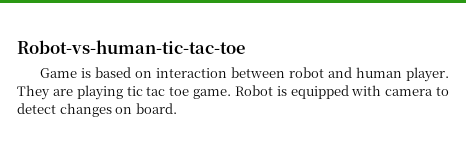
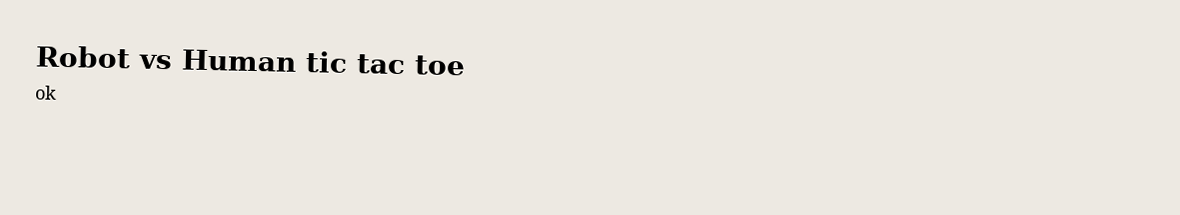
- Robot-vs-human-tic-tac-toe
- Game is based on interaction between robot and human player. They are playing tic tac toe game. Robot is equipped with camera to detect changes on board.
+ Robot vs Human tic tac toe
+ ok

